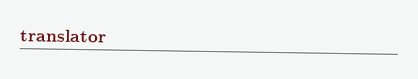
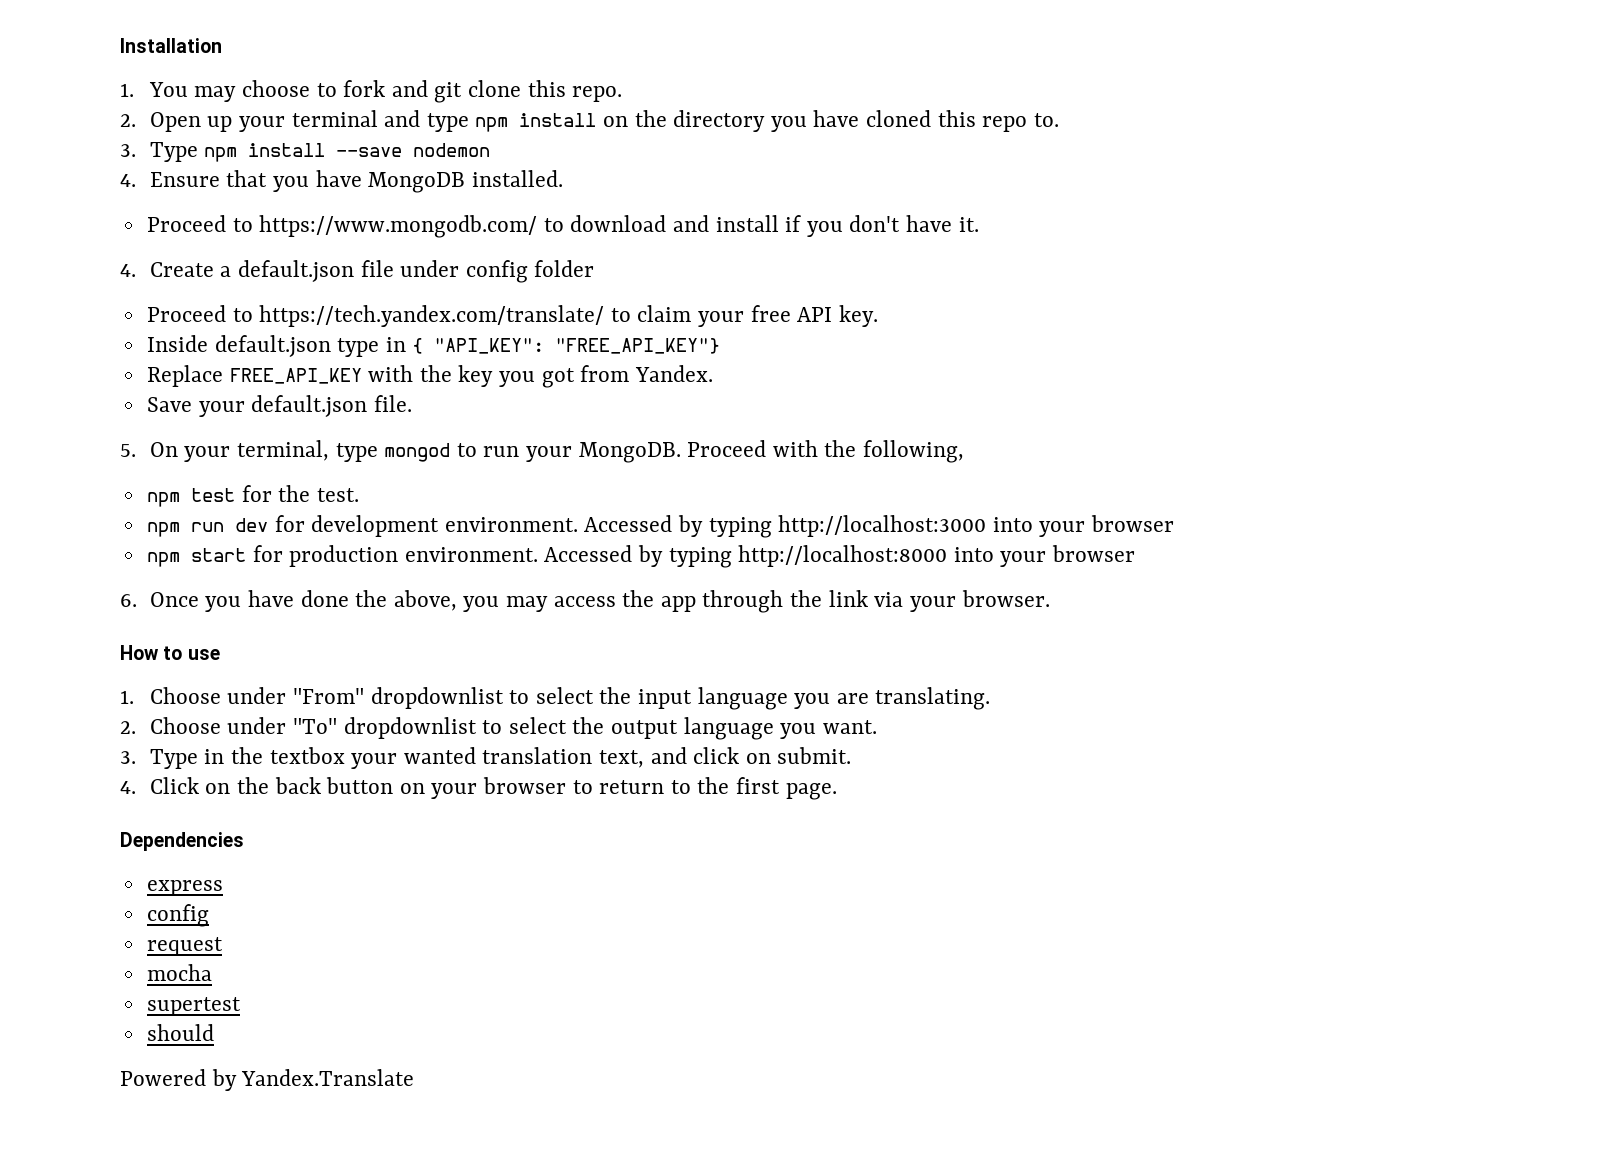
- translator
+ Installation
+ 1. You may choose to fork and git clone this repo.
+ 2. Open up your terminal and type npm install on the directory you have cloned this repo to.
+ 3. Type npm install --save nodemon
+ 4. Ensure that you have MongoDB installed.
+ Proceed to https://www.mongodb.com/ to download and install if you don't have it.
+ 4. Create a default.json file under config folder
+ Proceed to https://tech.yandex.com/translate/ to claim your free API key.
+ Inside default.json type in { "API_KEY": "FREE_API_KEY"}
+ Replace FREE_API_KEY with the key you got from Yandex.
+ Save your default.json file.
+ 5. On your terminal, type mongod to run your MongoDB. Proceed with the following,
+ npm test for the test.
+ npm run dev for development environment. Accessed by typing http://localhost:3000 into your browser
+ npm start for production environment. Accessed by typing http://localhost:8000 into your browser
+ 6. Once you have done the above, you may access the app through the link via your browser.
+ How to use
+ 1. Choose under "From" dropdownlist to select the input language you are translating.
+ 2. Choose under "To" dropdownlist to select the output language you want.
+ 3. Type in the textbox your wanted translation text, and click on submit.
+ 4. Click on the back button on your browser to return to the first page.
+ Dependencies
+ express
+ config
+ request
+ mocha
+ supertest
+ should
+ Powered by Yandex.Translate

